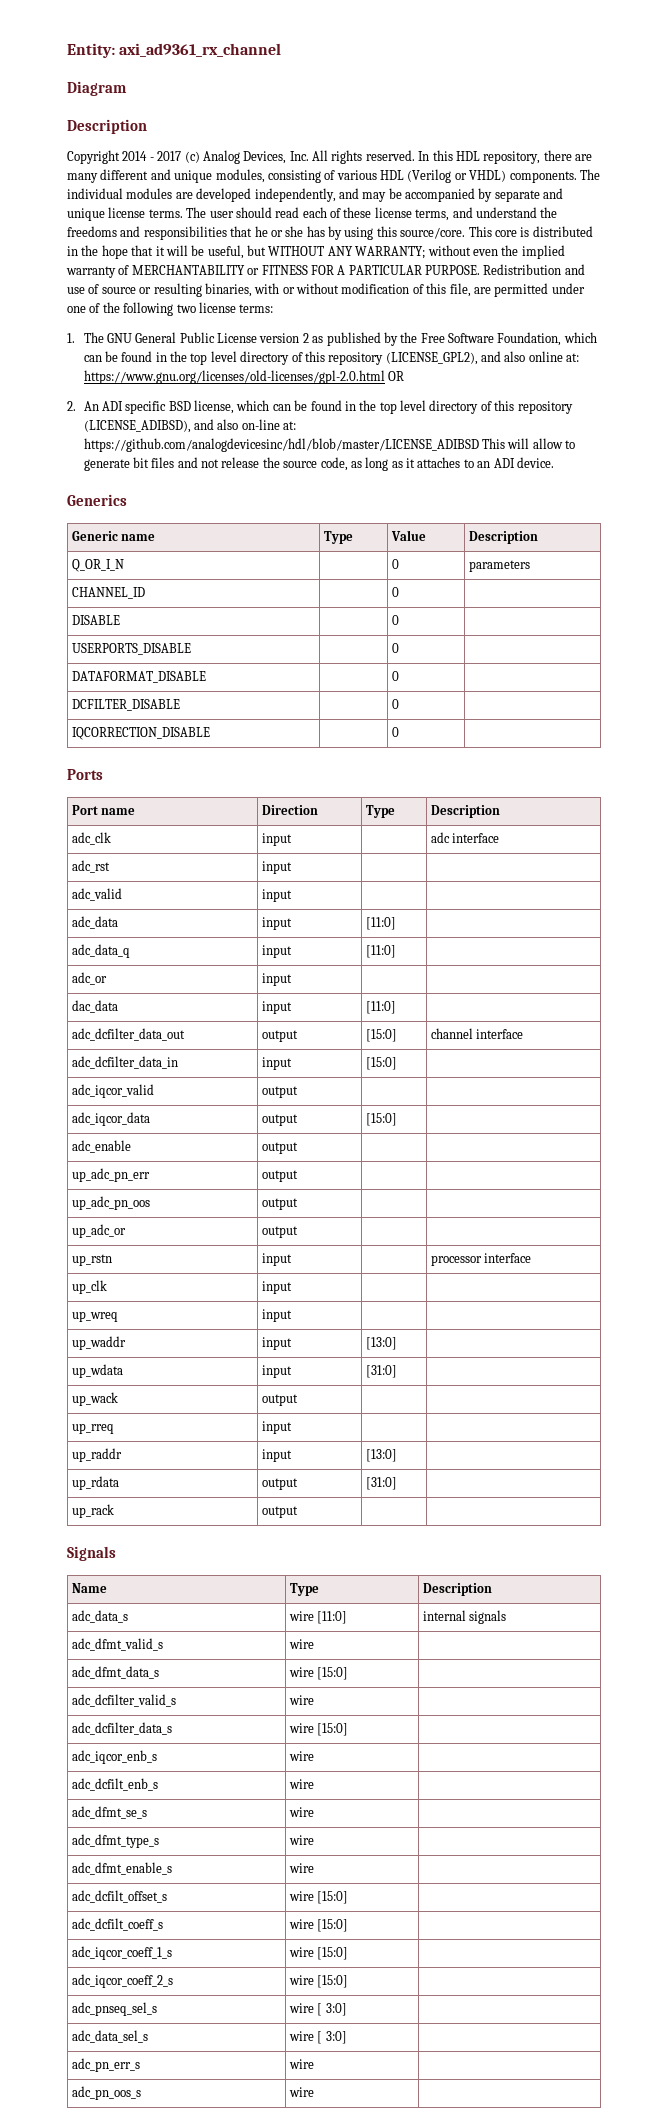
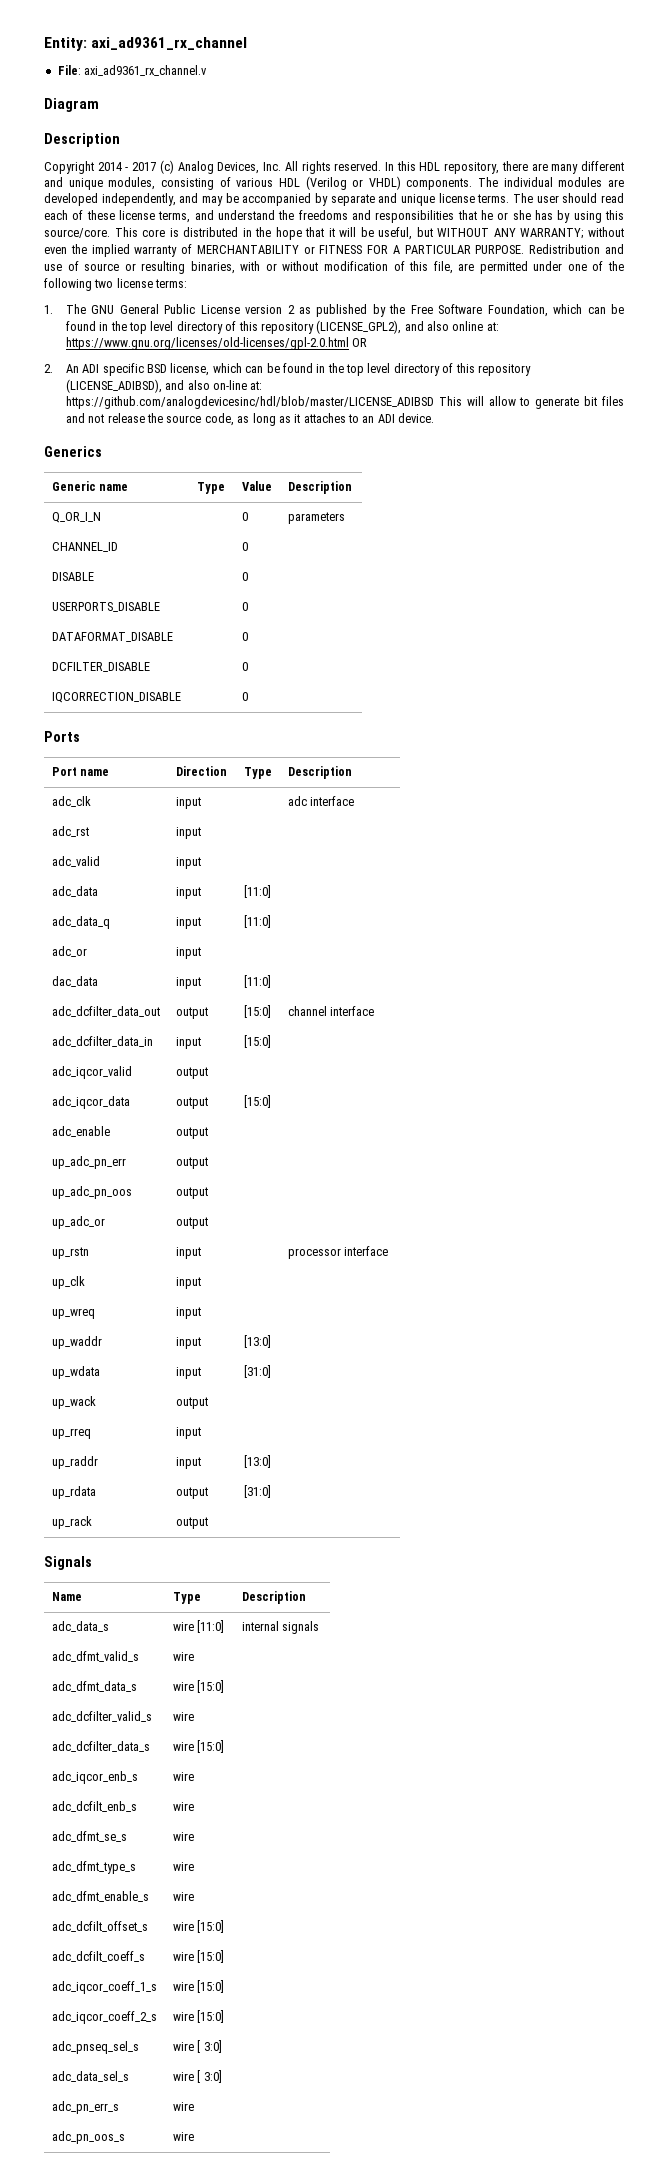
+ File: axi_ad9361_rx_channel.v

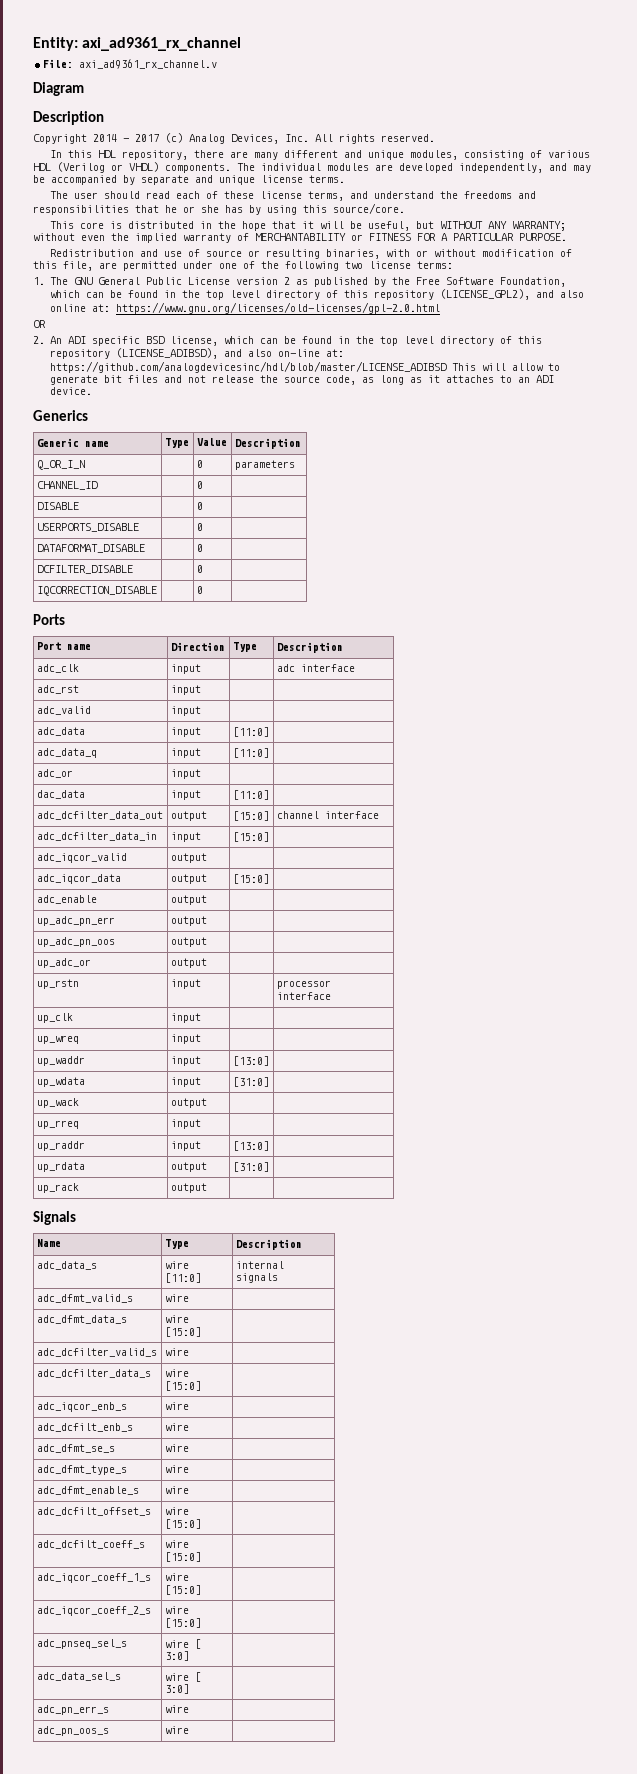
- Copyright 2014 - 2017 (c) Analog Devices, Inc. All rights reserved. In this HDL repository, there are many different and unique modules, consisting of various HDL (Verilog or VHDL) components.
+ Copyright 2014 - 2017 (c) Analog Devices, Inc. All rights reserved.
+ In this HDL repository, there are many different and unique modules, consisting of various HDL (Verilog or VHDL) components.
- The individual modules are developed independently, and may be accompanied by separate and unique license terms. The user should read each of these license terms, and understand the freedoms and responsibilities that he or she has by using this source/core. This core is distributed in the hope that it will be useful, but WITHOUT ANY WARRANTY;
+ The individual modules are developed independently, and may be accompanied by separate and unique license terms.
+ The user should read each of these license terms, and understand the freedoms and responsibilities that he or she has by using this source/core.
+ This core is distributed in the hope that it will be useful, but WITHOUT ANY WARRANTY;
- without even the implied warranty of MERCHANTABILITY or FITNESS FOR A PARTICULAR PURPOSE. Redistribution and use of source or resulting binaries, with or without modification of this file, are permitted under one of the following two license terms:
+ without even the implied warranty of MERCHANTABILITY or FITNESS FOR A PARTICULAR PURPOSE.
+ Redistribution and use of source or resulting binaries, with or without modification of this file, are permitted under one of the following two license terms:
- 1. The GNU General Public License version 2 as published by the Free Software Foundation, which can be found in the top level directory of this repository (LICENSE_GPL2), and also online at: https://www.gnu.org/licenses/old-licenses/gpl-2.0.html OR
+ 1. The GNU General Public License version 2 as published by the Free Software Foundation, which can be found in the top level directory of this repository (LICENSE_GPL2), and also online at: https://www.gnu.org/licenses/old-licenses/gpl-2.0.html
+ OR

